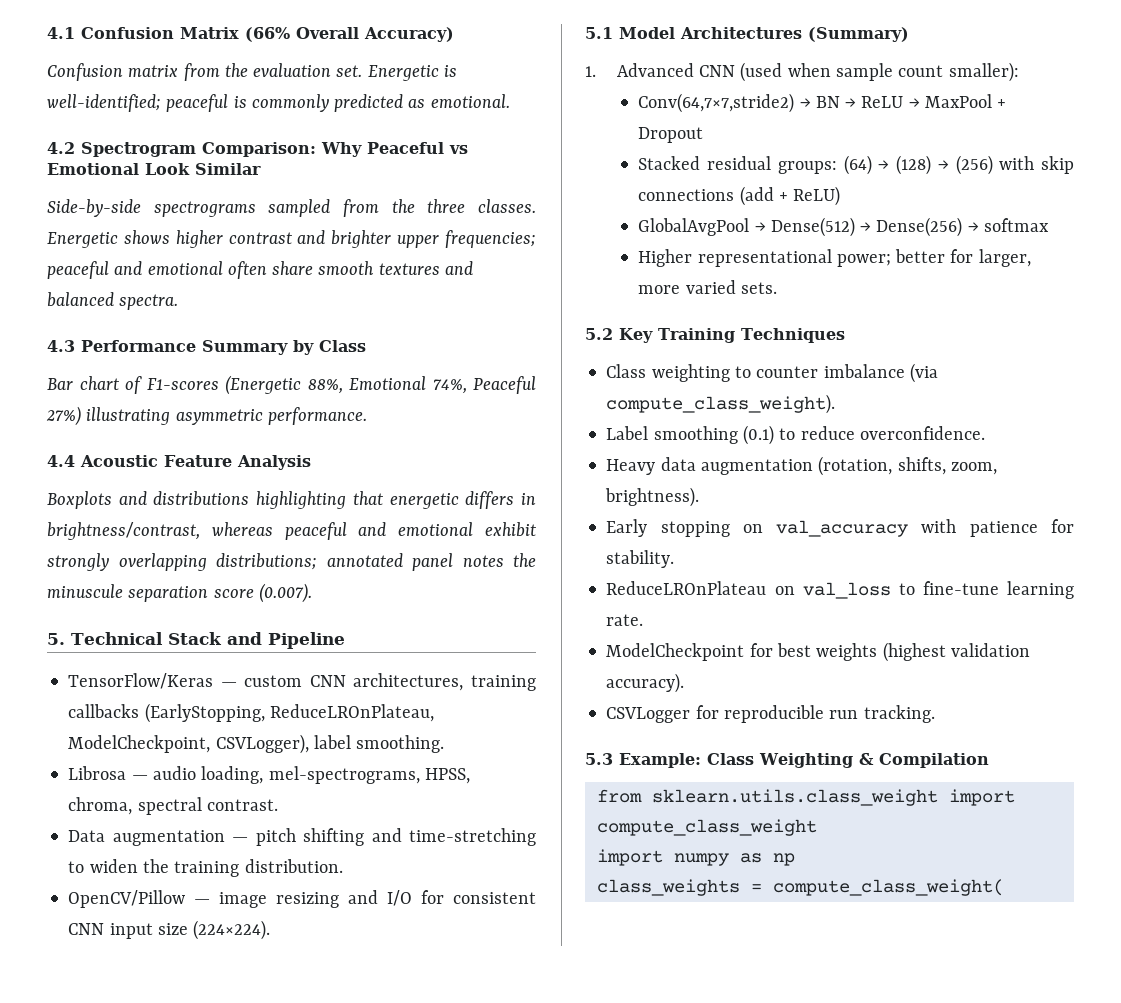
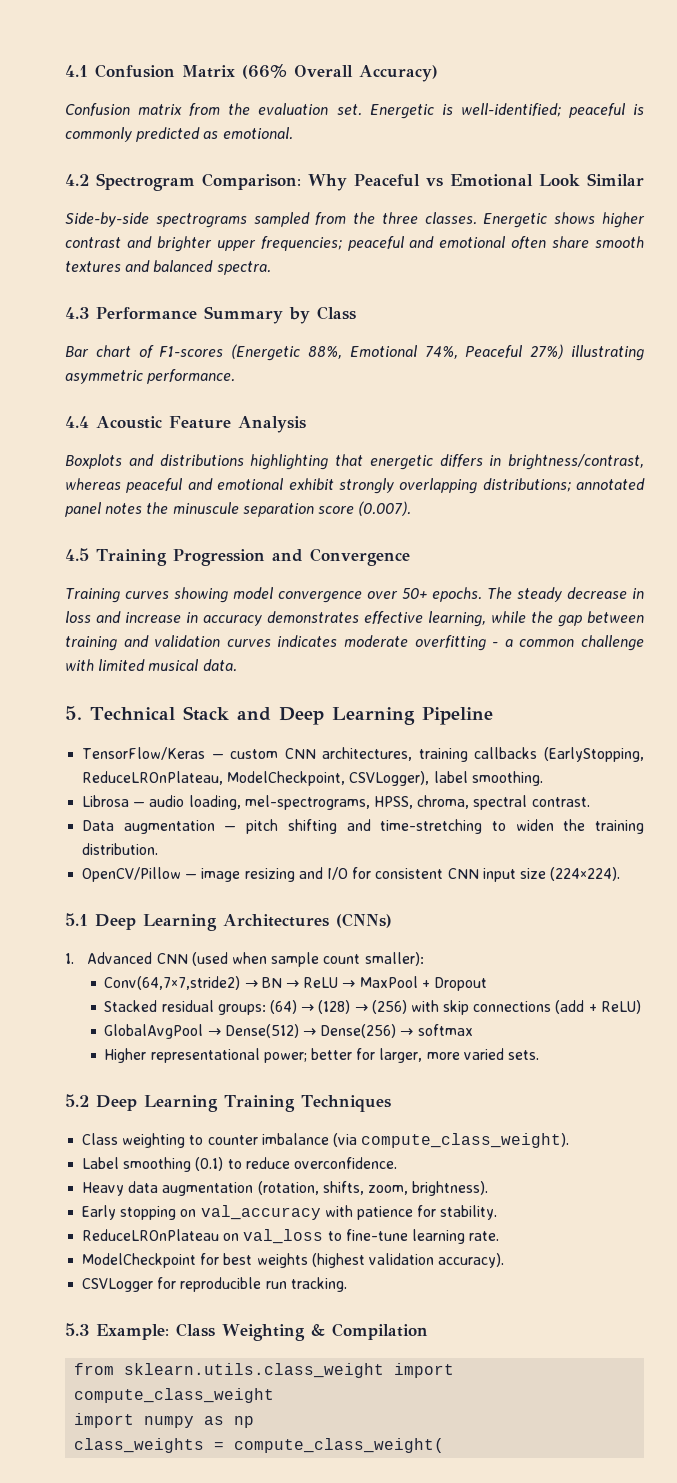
+ 4.5 Training Progression and Convergence
+ Training curves showing model convergence over 50+ epochs. The steady decrease in loss and increase in accuracy demonstrates effective learning, while the gap between training and validation curves indicates moderate overfitting - a common challenge with limited musical data.
- 5. Technical Stack and Pipeline
+ 5. Technical Stack and Deep Learning Pipeline
- 5.1 Model Architectures (Summary)
+ 5.1 Deep Learning Architectures (CNNs)
- 5.2 Key Training Techniques
+ 5.2 Deep Learning Training Techniques

